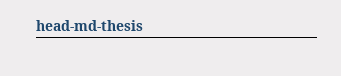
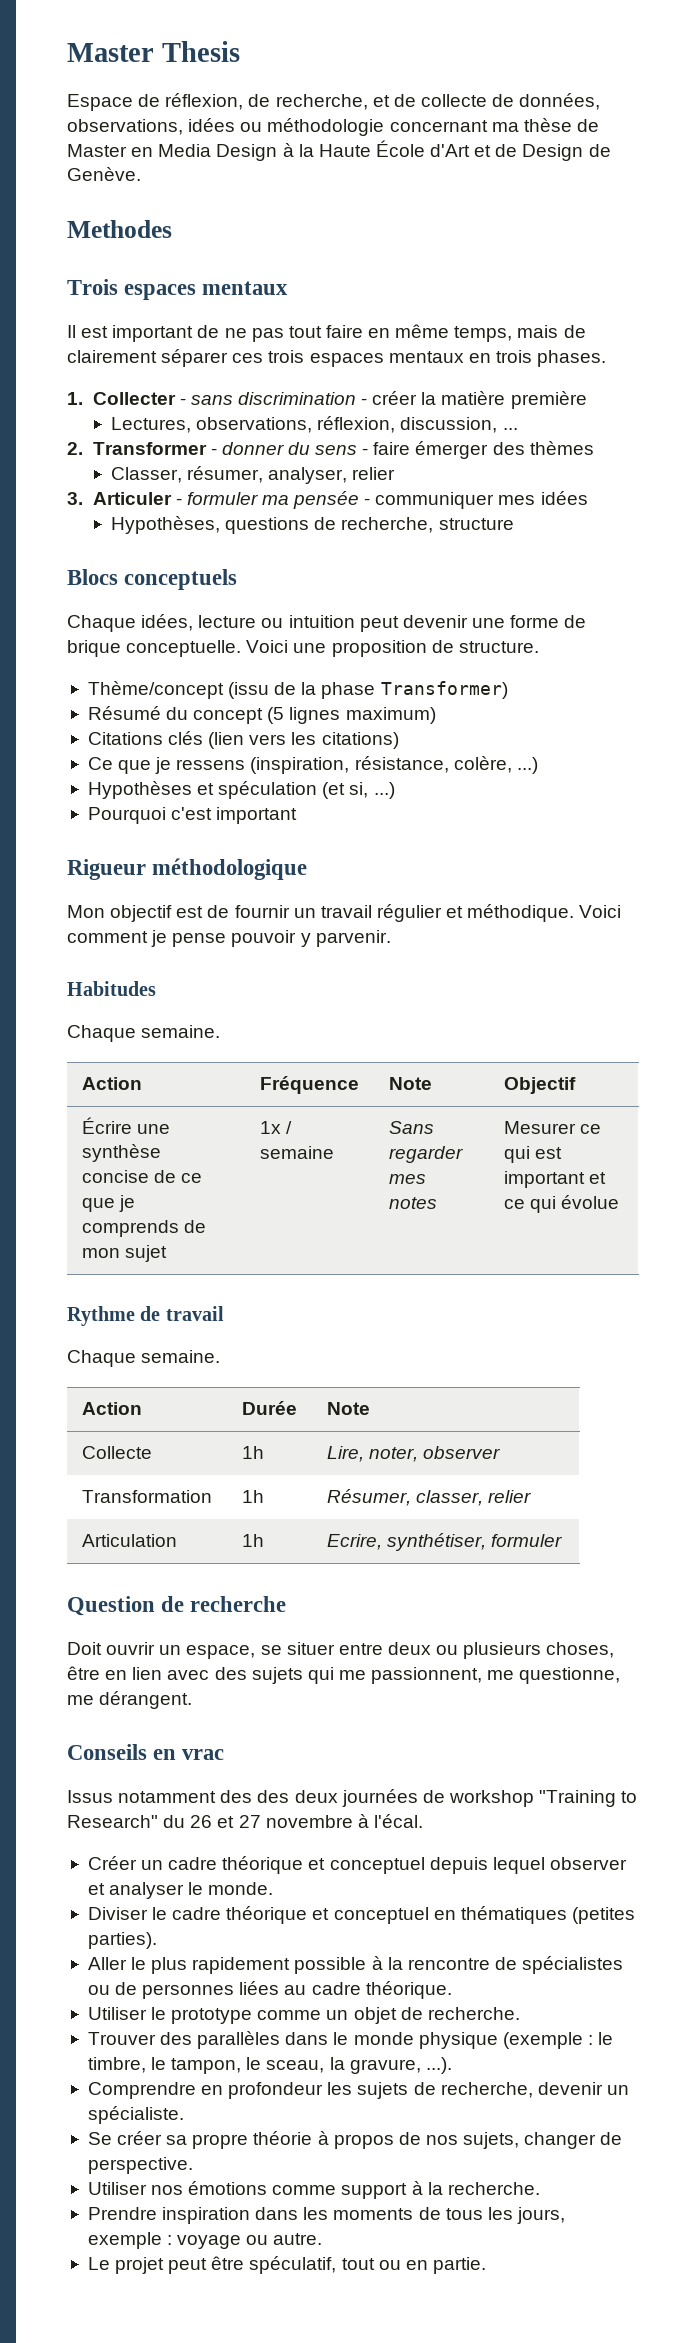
- head-md-thesis
+ Master Thesis
+ Espace de réflexion, de recherche, et de collecte de données, observations, idées ou méthodologie concernant ma thèse de Master en Media Design à la Haute École d'Art et de Design de Genève.
+ Methodes
+ Trois espaces mentaux
+ Il est important de ne pas tout faire en même temps, mais de clairement séparer ces trois espaces mentaux en trois phases.
+ 1. Collecter - sans discrimination - créer la matière première
+ Lectures, observations, réflexion, discussion, ...
+ 2. Transformer - donner du sens - faire émerger des thèmes
+ Classer, résumer, analyser, relier
+ 3. Articuler - formuler ma pensée - communiquer mes idées
+ Hypothèses, questions de recherche, structure
+ Blocs conceptuels
+ Chaque idées, lecture ou intuition peut devenir une forme de brique conceptuelle. Voici une proposition de structure.
+ Thème/concept (issu de la phase Transformer)
+ Résumé du concept (5 lignes maximum)
+ Citations clés (lien vers les citations)
+ Ce que je ressens (inspiration, résistance, colère, ...)
+ Hypothèses et spéculation (et si, ...)
+ Pourquoi c'est important
+ Rigueur méthodologique
+ Mon objectif est de fournir un travail régulier et méthodique. Voici comment je pense pouvoir y parvenir.
+ Habitudes
+ Chaque semaine.
+ Action | Fréquence | Note | Objectif
+ Écrire une synthèse concise de ce que je comprends de mon sujet | 1x / semaine | Sans regarder mes notes | Mesurer ce qui est important et ce qui évolue
+ Rythme de travail
+ Chaque semaine.
+ Action | Durée | Note
+ Collecte | 1h | Lire, noter, observer
+ Transformation | 1h | Résumer, classer, relier
+ Articulation | 1h | Ecrire, synthétiser, formuler
+ Question de recherche
+ Doit ouvrir un espace, se situer entre deux ou plusieurs choses, être en lien avec des sujets qui me passionnent, me questionne, me dérangent.
+ Conseils en vrac
+ Issus notamment des des deux journées de workshop "Training to Research" du 26 et 27 novembre à l'écal.
+ Créer un cadre théorique et conceptuel depuis lequel observer et analyser le monde.
+ Diviser le cadre théorique et conceptuel en thématiques (petites parties).
+ Aller le plus rapidement possible à la rencontre de spécialistes ou de personnes liées au cadre théorique.
+ Utiliser le prototype comme un objet de recherche.
+ Trouver des parallèles dans le monde physique (exemple : le timbre, le tampon, le sceau, la gravure, ...).
+ Comprendre en profondeur les sujets de recherche, devenir un spécialiste.
+ Se créer sa propre théorie à propos de nos sujets, changer de perspective.
+ Utiliser nos émotions comme support à la recherche.
+ Prendre inspiration dans les moments de tous les jours, exemple : voyage ou autre.
+ Le projet peut être spéculatif, tout ou en partie.

